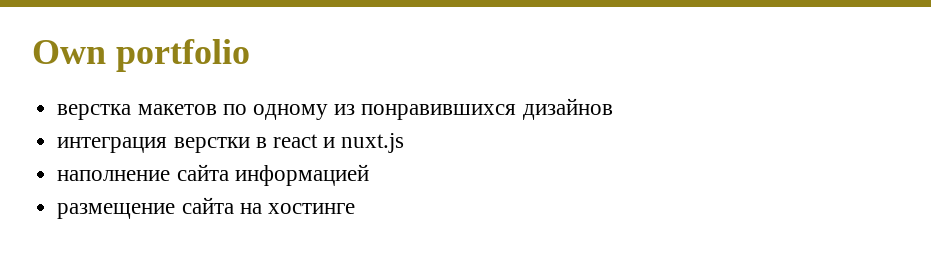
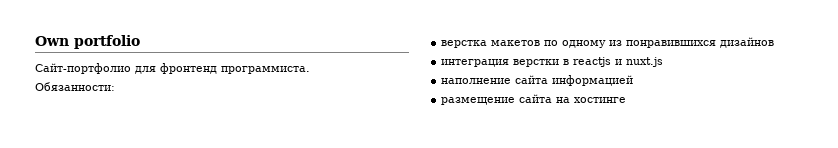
+ Сайт-портфолио для фронтенд программиста.
+ Обязанности:
- интеграция верстки в react и nuxt.js
+ интеграция верстки в reactjs и nuxt.js

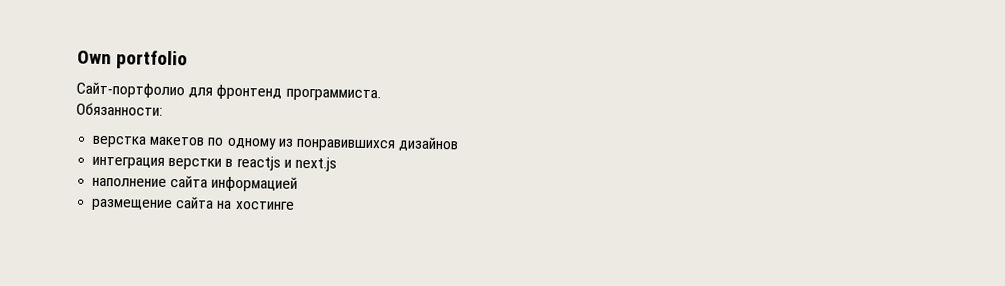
- интеграция верстки в reactjs и nuxt.js
+ интеграция верстки в reactjs и next.js

